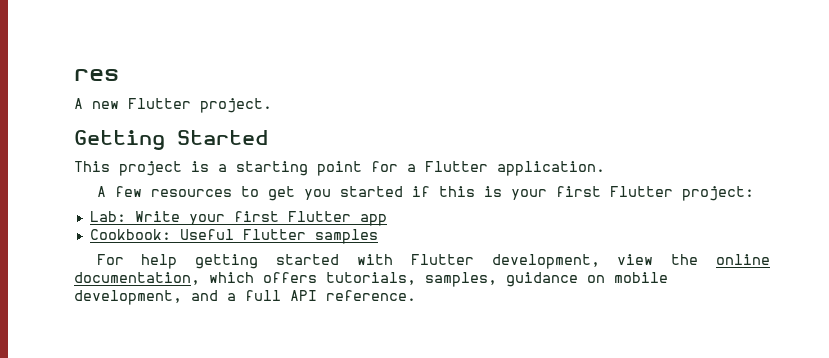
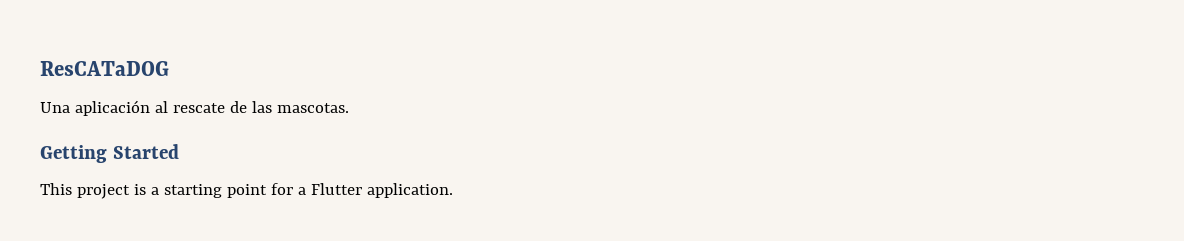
- res
- A new Flutter project.
+ ResCATaDOG
+ Una aplicación al rescate de las mascotas.
- A few resources to get you started if this is your first Flutter project:
- Lab: Write your first Flutter app
- Cookbook: Useful Flutter samples
- For help getting started with Flutter development, view the online documentation, which offers tutorials, samples, guidance on mobile development, and a full API reference.

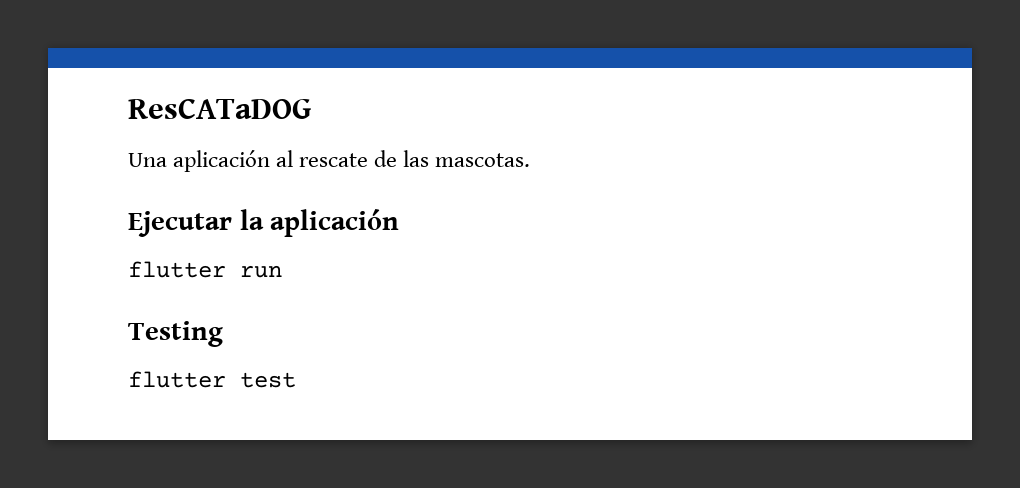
- Getting Started
- This project is a starting point for a Flutter application.
+ Ejecutar la aplicación
+ flutter run
+ Testing
+ flutter test

